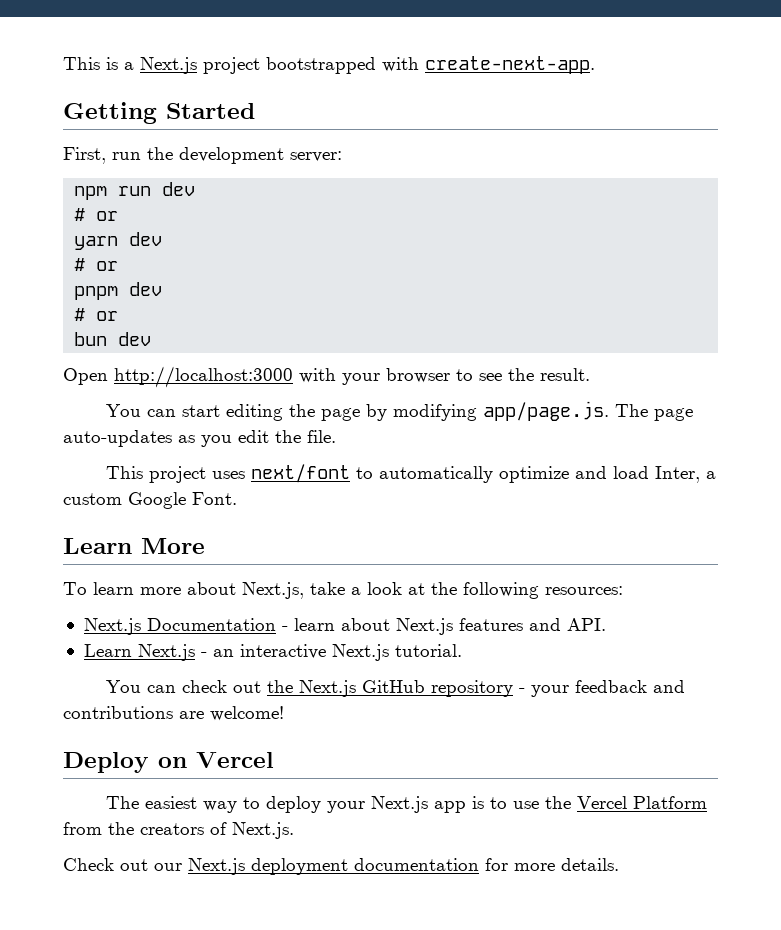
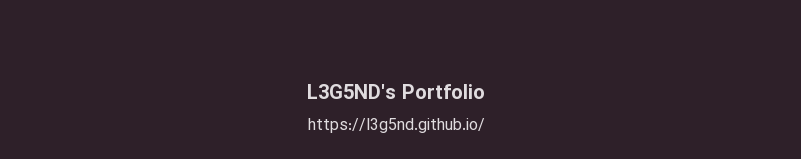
- This is a Next.js project bootstrapped with create-next-app.
- Getting Started
- First, run the development server:
- npm run dev
- # or
- yarn dev
- # or
- pnpm dev
- # or
- bun dev
- Open http://localhost:3000 with your browser to see the result.
- You can start editing the page by modifying app/page.js. The page auto-updates as you edit the file.
- This project uses next/font to automatically optimize and load Inter, a custom Google Font.
- Learn More
- To learn more about Next.js, take a look at the following resources:
- Next.js Documentation - learn about Next.js features and API.
- Learn Next.js - an interactive Next.js tutorial.
- You can check out the Next.js GitHub repository - your feedback and contributions are welcome!
- Deploy on Vercel
- The easiest way to deploy your Next.js app is to use the Vercel Platform from the creators of Next.js.
- Check out our Next.js deployment documentation for more details.
+ L3G5ND's Portfolio
+ https://l3g5nd.github.io/

